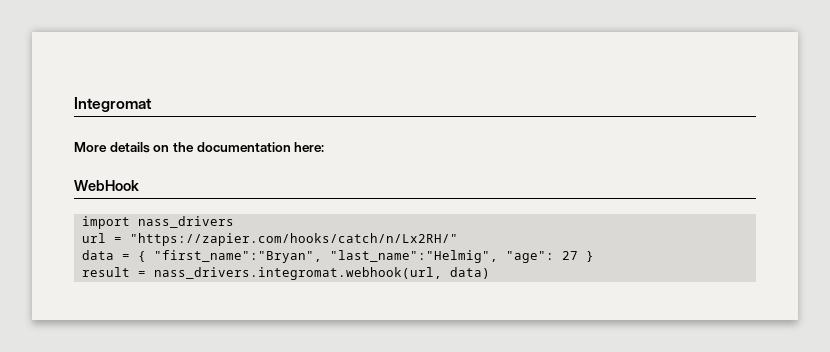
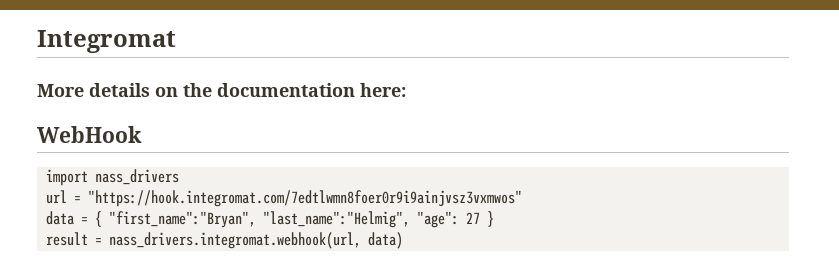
- url = "https://zapier.com/hooks/catch/n/Lx2RH/"
+ url = "https://hook.integromat.com/7edtlwmn8foer0r9i9ainjvsz3vxmwos"

